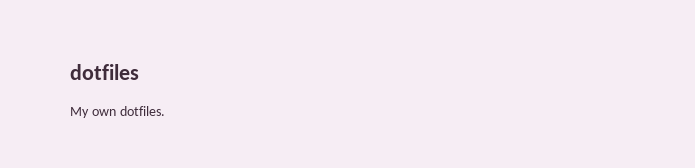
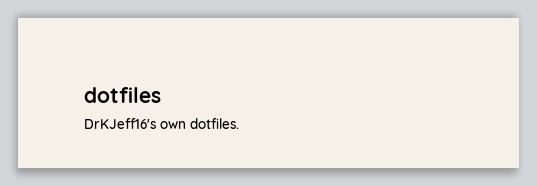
- My own dotfiles.
+ DrKJeff16's own dotfiles.

